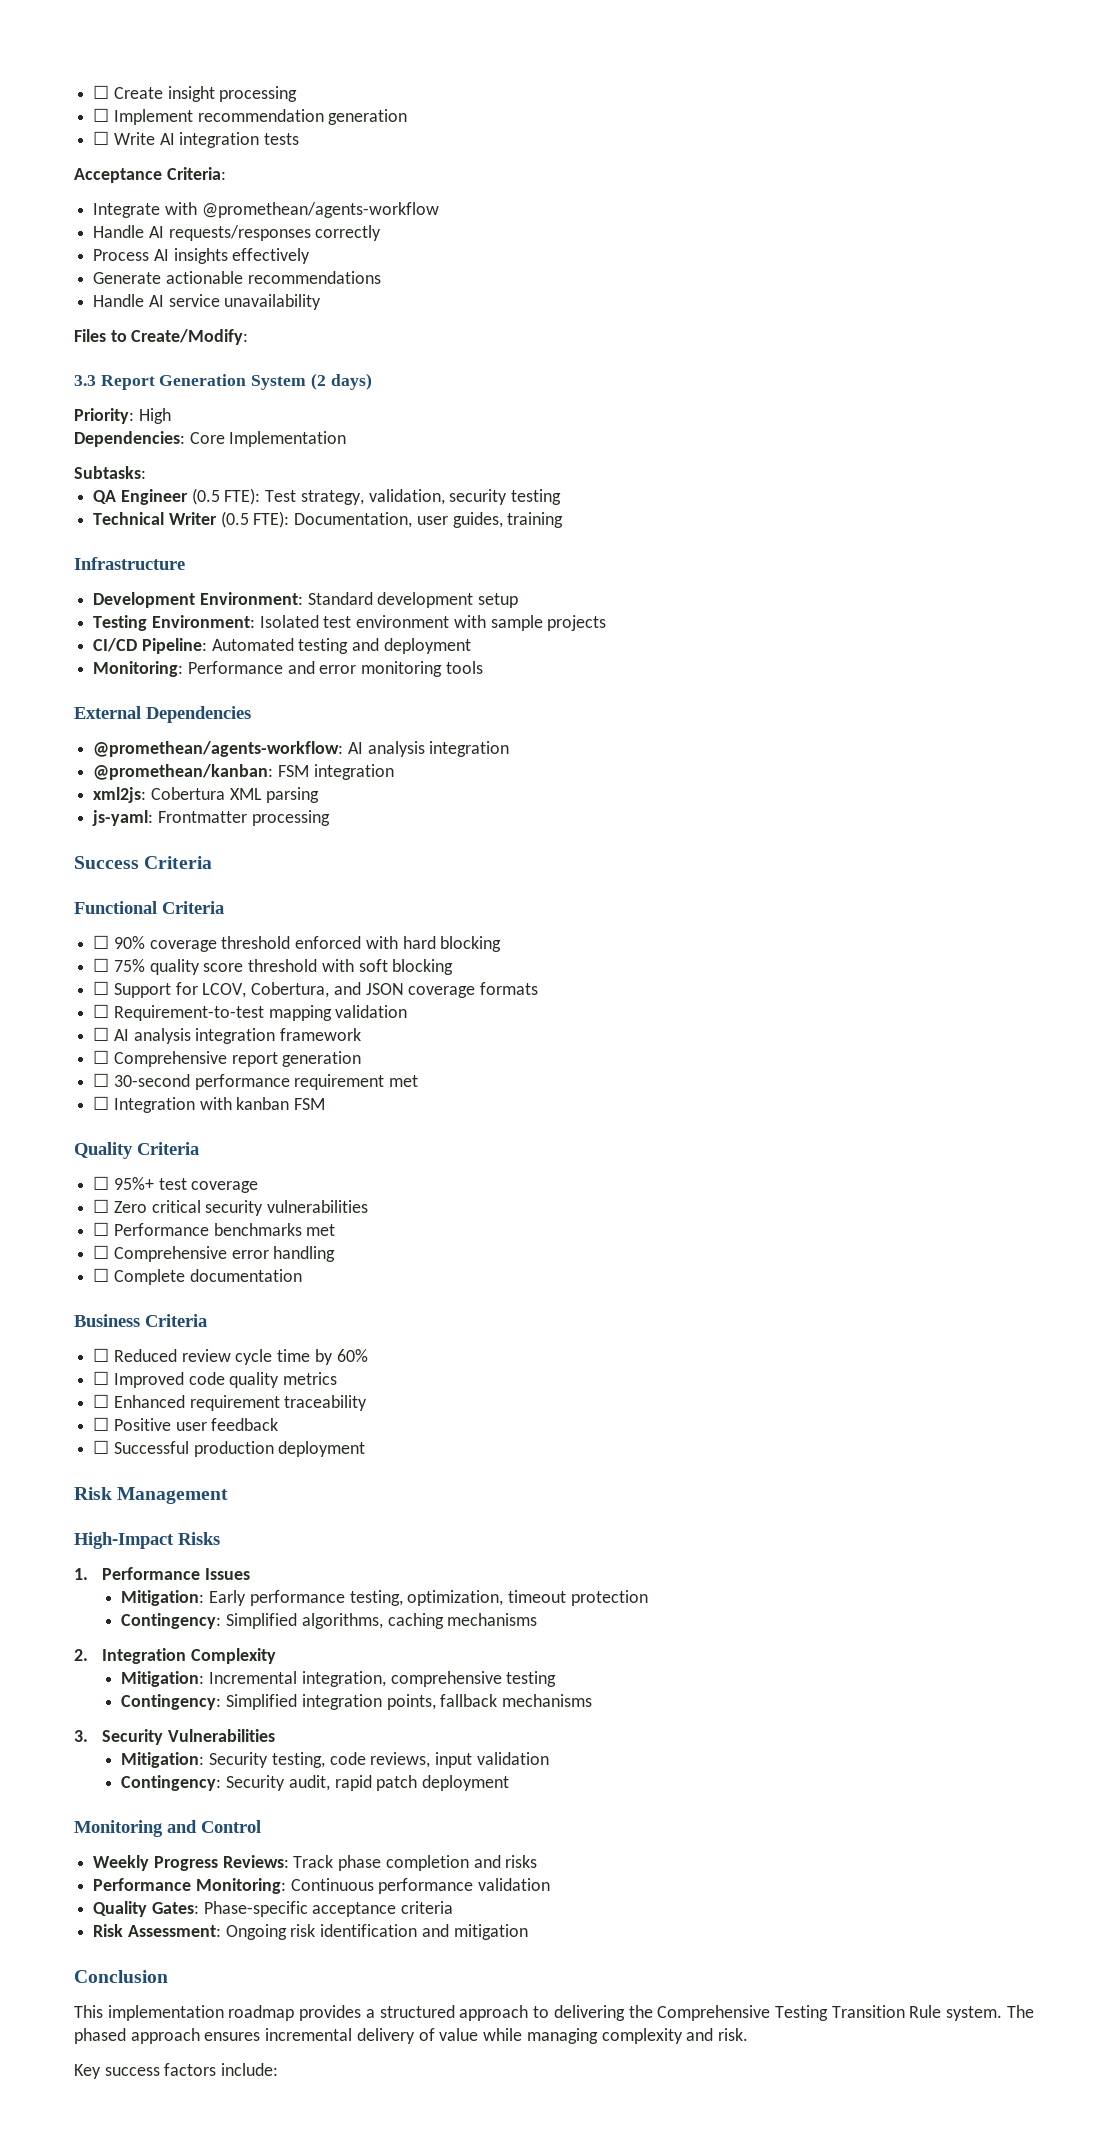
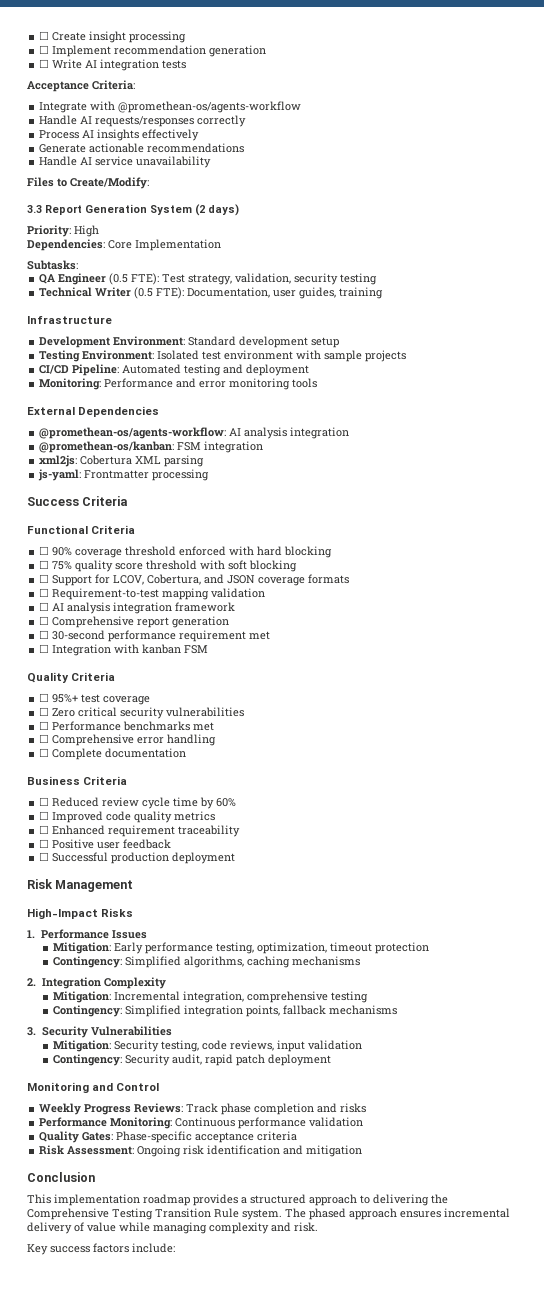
- Integrate with @promethean/agents-workflow
+ Integrate with @promethean-os/agents-workflow
- @promethean/agents-workflow: AI analysis integration
+ @promethean-os/agents-workflow: AI analysis integration
- @promethean/kanban: FSM integration
+ @promethean-os/kanban: FSM integration

